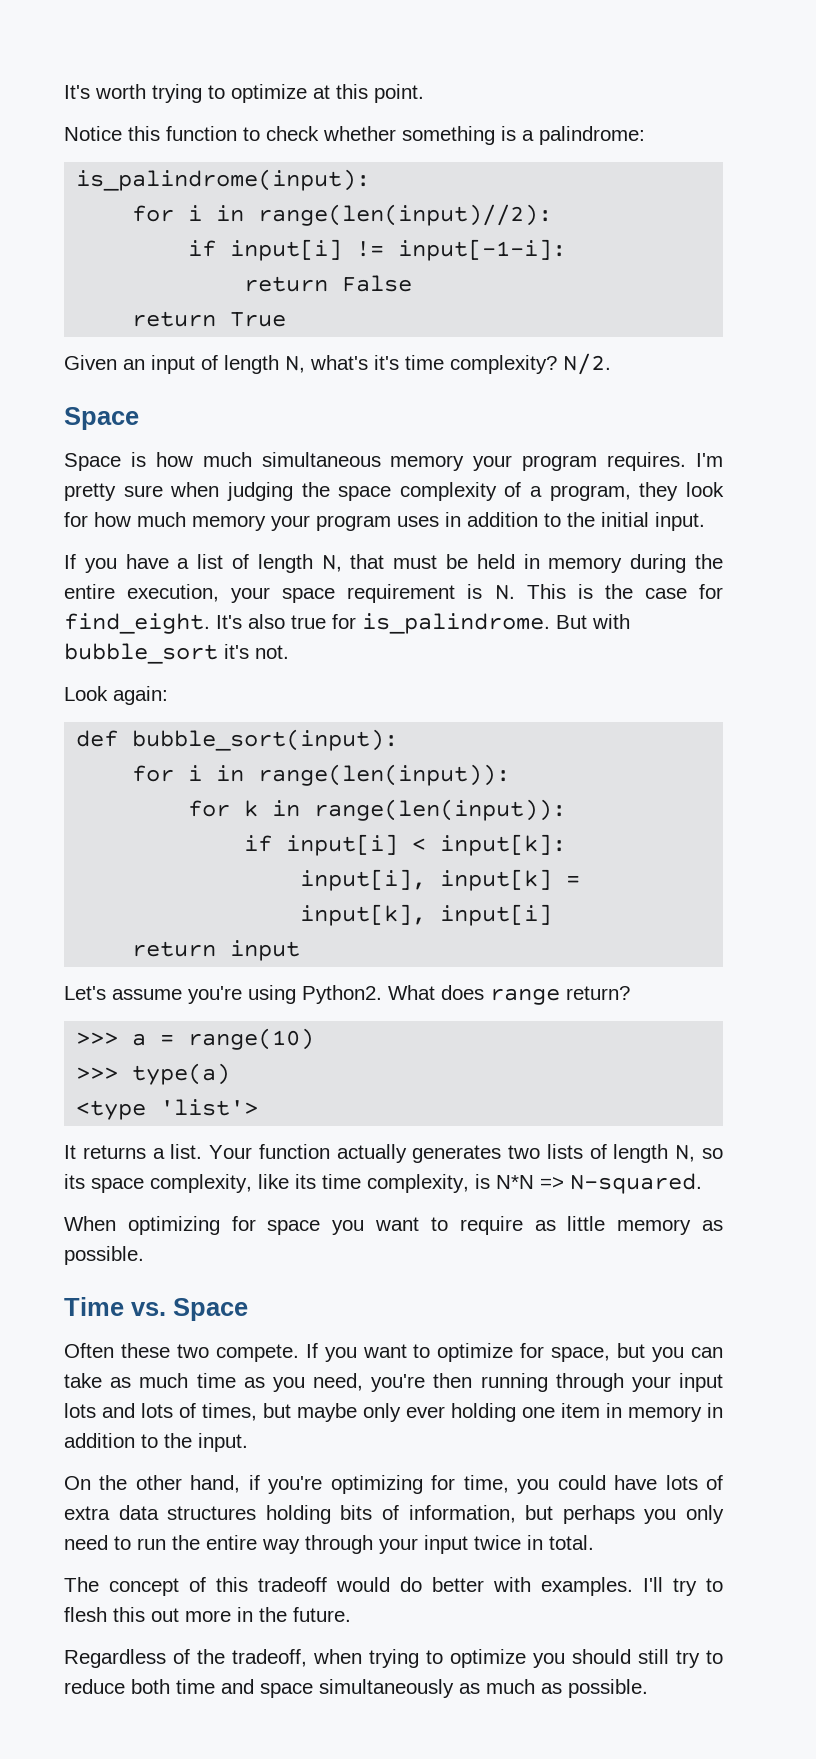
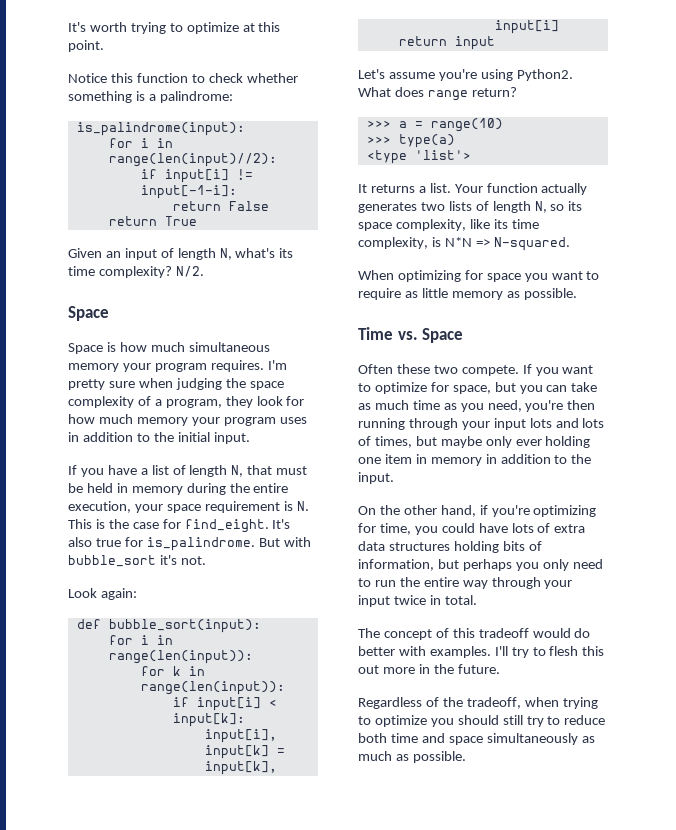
- Given an input of length N, what's it's time complexity?
+ Given an input of length N, what's its time complexity?

